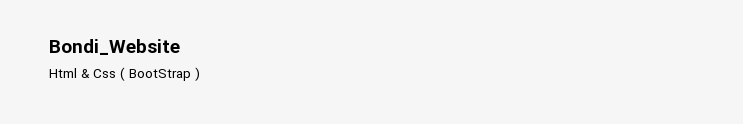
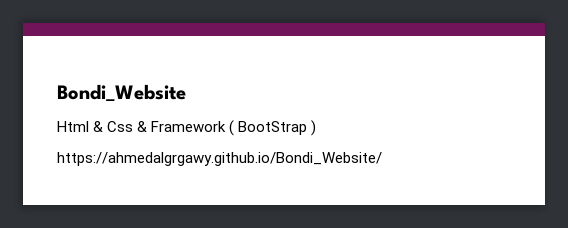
- Html & Css ( BootStrap )
+ Html & Css & Framework ( BootStrap )
+ https://ahmedalgrgawy.github.io/Bondi_Website/

